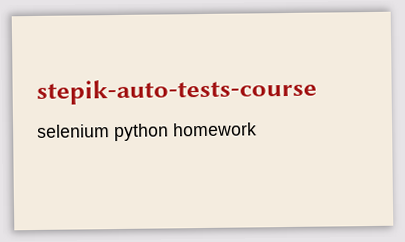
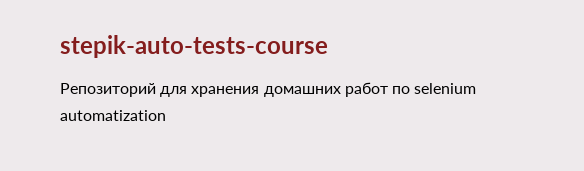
- selenium python homework
+ Репозиторий для хранения домашних работ по selenium automatization

